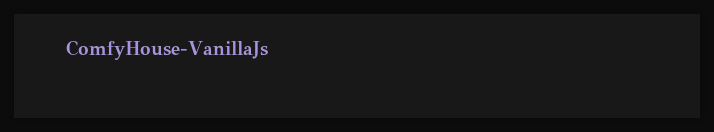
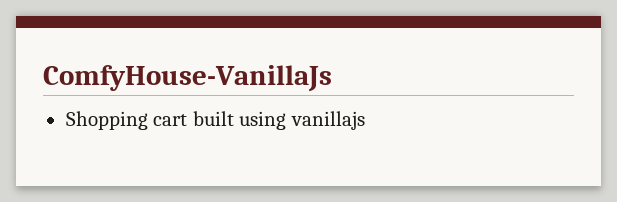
+ Shopping cart built using vanillajs

